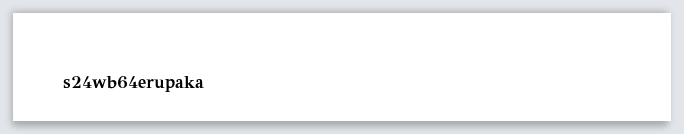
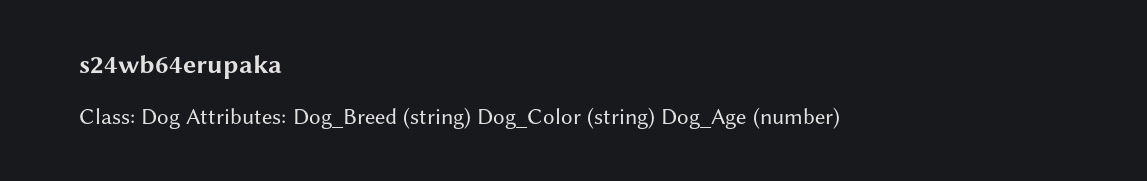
+ Class: Dog Attributes: Dog_Breed (string) Dog_Color (string) Dog_Age (number)

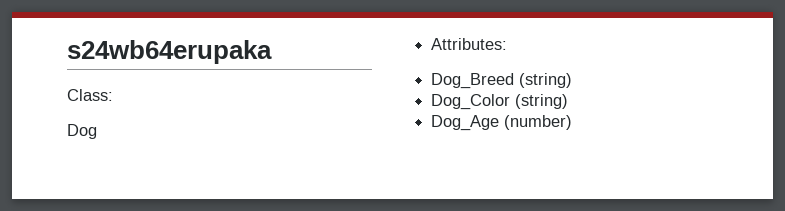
- Class: Dog Attributes: Dog_Breed (string) Dog_Color (string) Dog_Age (number)
+ Class:
+ Dog
+ Attributes:
+ Dog_Breed (string)
+ Dog_Color (string)
+ Dog_Age (number)

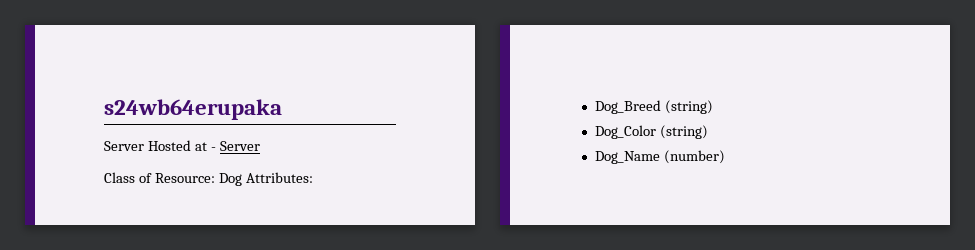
- Class:
- Dog
- Attributes:
+ Server Hosted at - Server
+ Class of Resource: Dog Attributes:
- Dog_Age (number)
+ Dog_Name (number)

